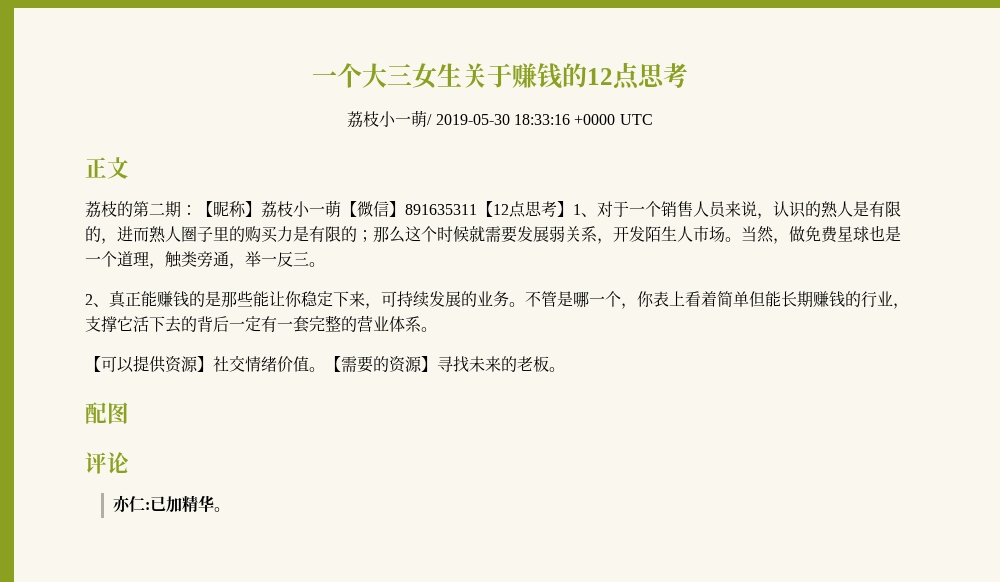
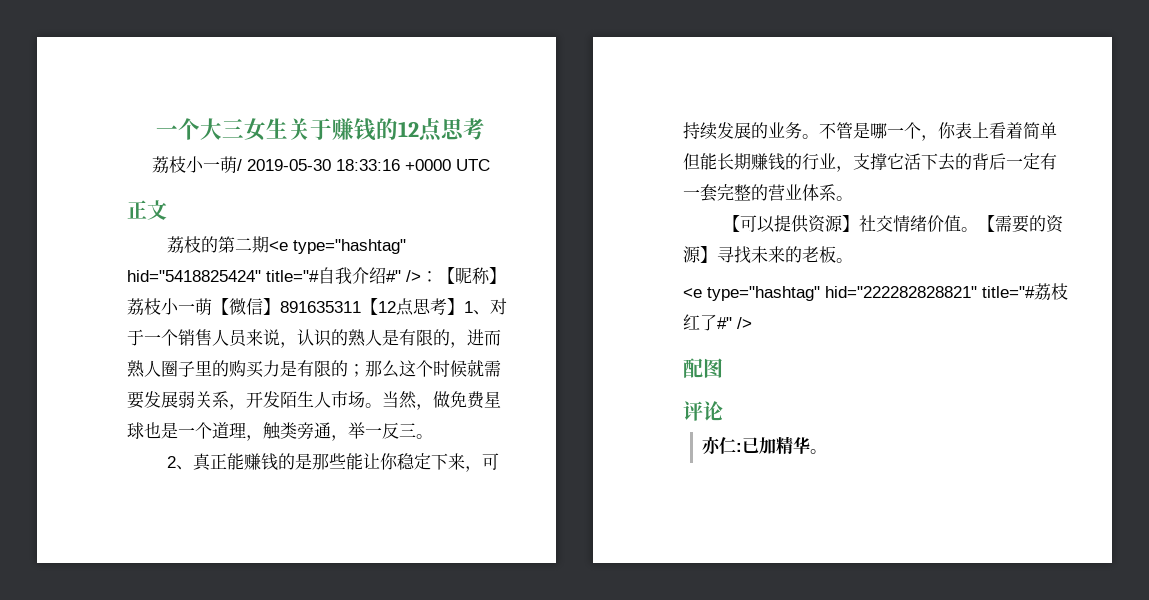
- 荔枝的第二期：【昵称】荔枝小一萌【微信】891635311【12点思考】1、对于一个销售人员来说，认识的熟人是有限的，进而熟人圈子里的购买力是有限的；那么这个时候就需要发展弱关系，开发陌生人市场。
+ 荔枝的第二期<e type="hashtag" hid="5418825424" title="#自我介绍#" />：【昵称】荔枝小一萌【微信】891635311【12点思考】1、对于一个销售人员来说，认识的熟人是有限的，进而熟人圈子里的购买力是有限的；那么这个时候就需要发展弱关系，开发陌生人市场。
+ <e type="hashtag" hid="222282828821" title="#荔枝红了#" />

